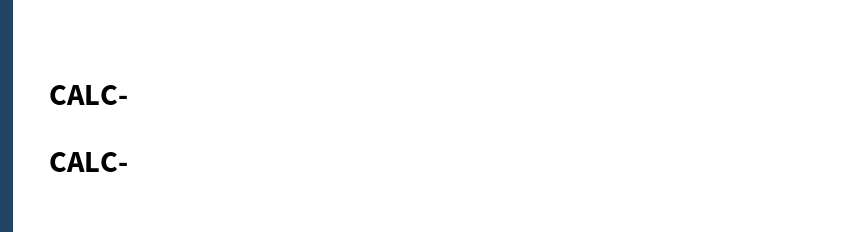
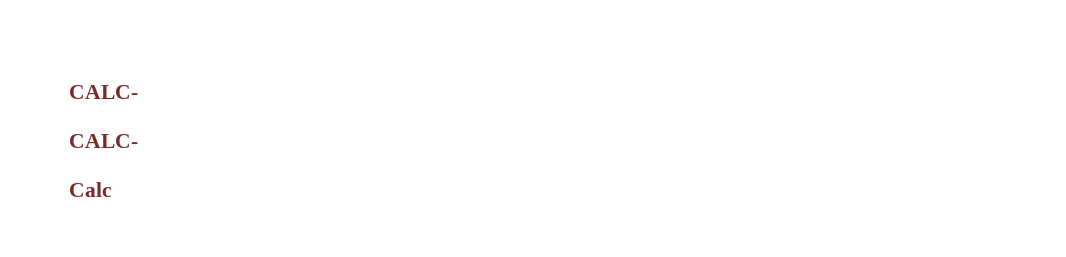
+ Calc

